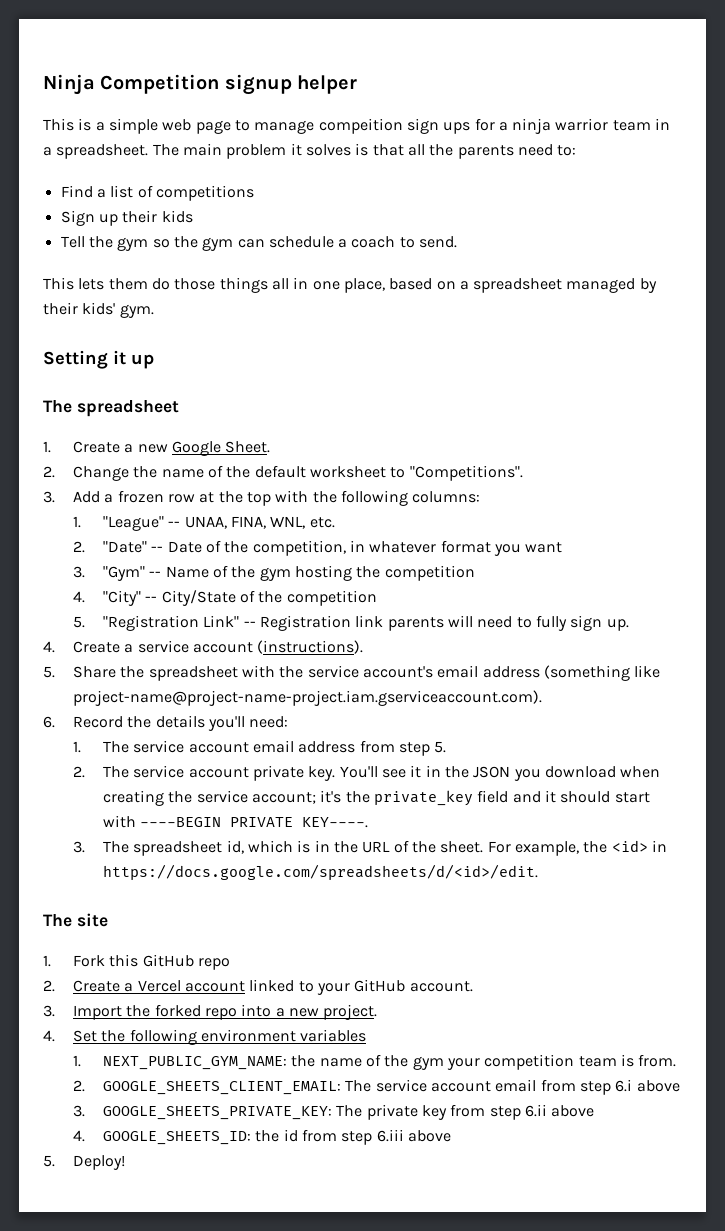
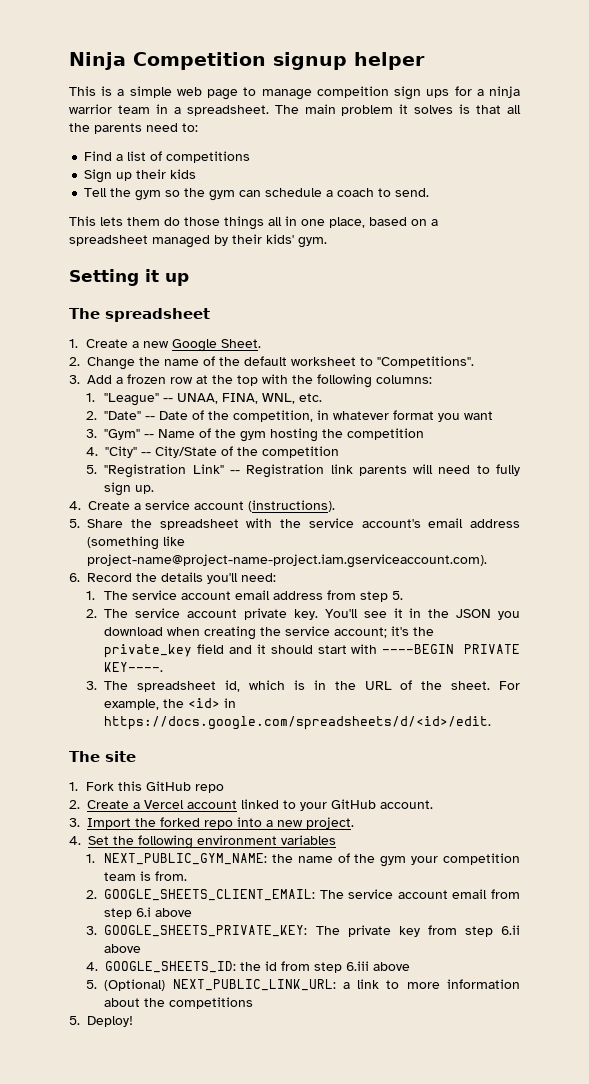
+ 5. (Optional) NEXT_PUBLIC_LINK_URL: a link to more information about the competitions

